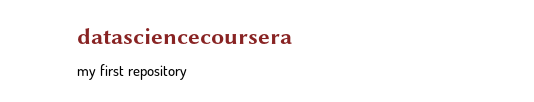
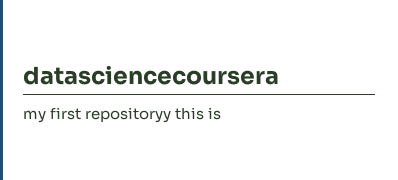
- my first repository
+ my first repositoryy this is

